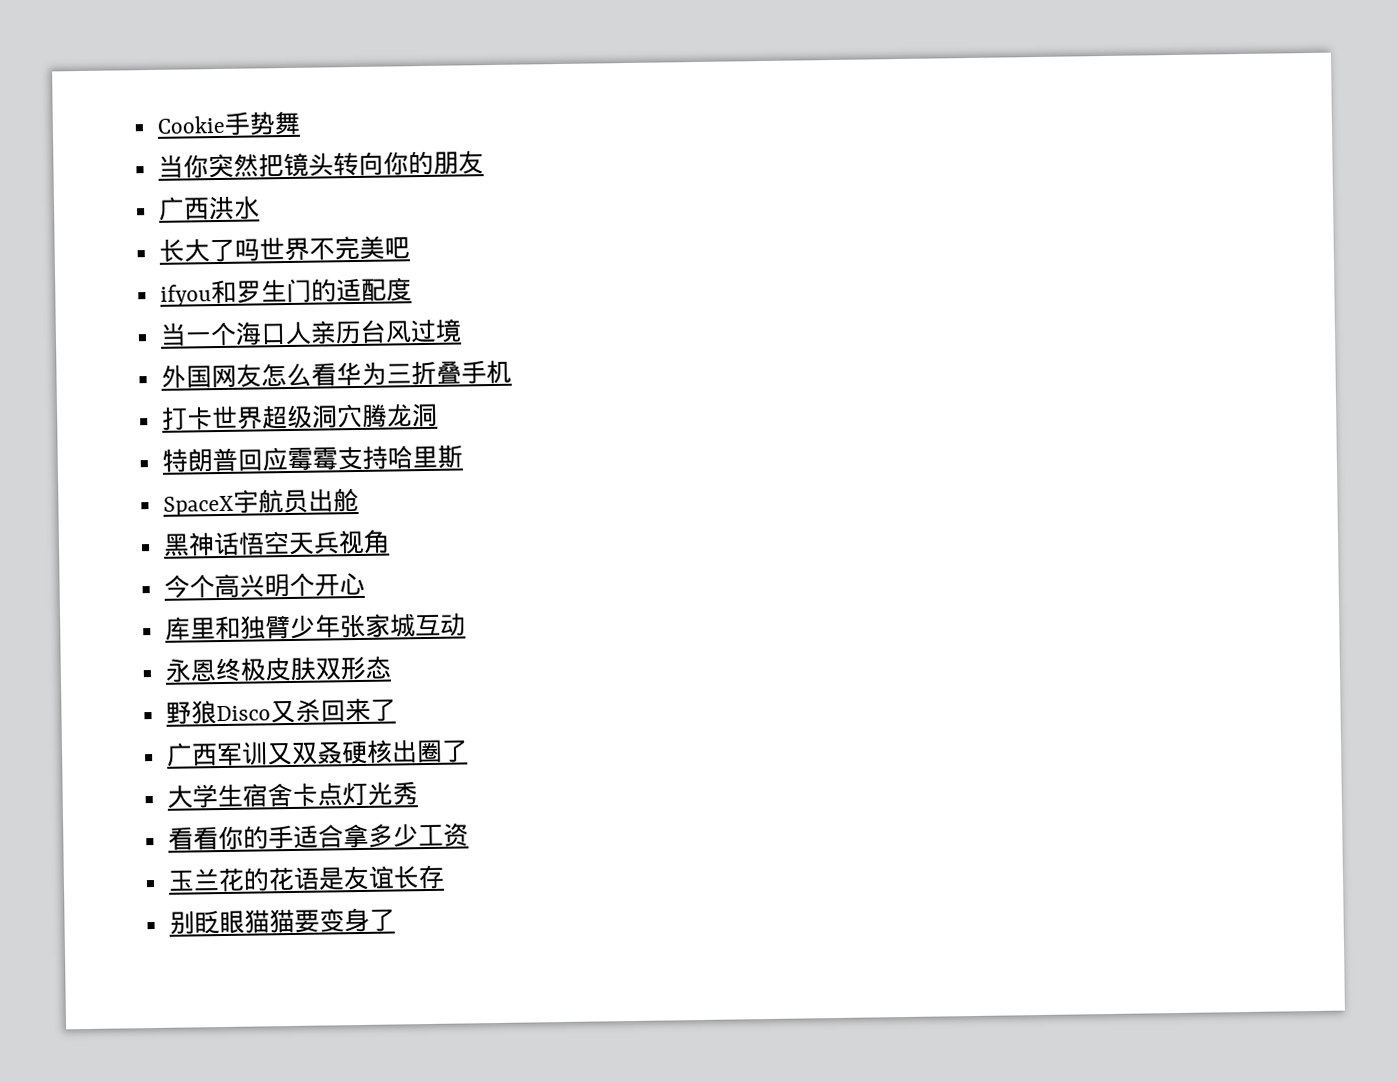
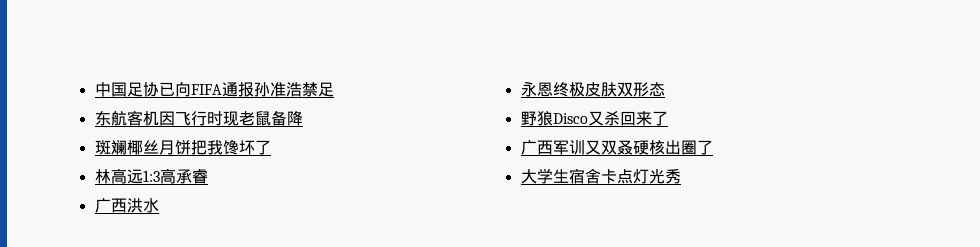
- Cookie手势舞
- 当你突然把镜头转向你的朋友
+ 中国足协已向FIFA通报孙准浩禁足
+ 东航客机因飞行时现老鼠备降
+ 斑斓椰丝月饼把我馋坏了
+ 林高远1:3高承睿
  广西洪水
- 长大了吗世界不完美吧
- ifyou和罗生门的适配度
- 当一个海口人亲历台风过境
- 外国网友怎么看华为三折叠手机
- 打卡世界超级洞穴腾龙洞
- 特朗普回应霉霉支持哈里斯
- SpaceX宇航员出舱
- 黑神话悟空天兵视角
- 今个高兴明个开心
- 库里和独臂少年张家城互动
- 看看你的手适合拿多少工资
- 玉兰花的花语是友谊长存
- 别眨眼猫猫要变身了

